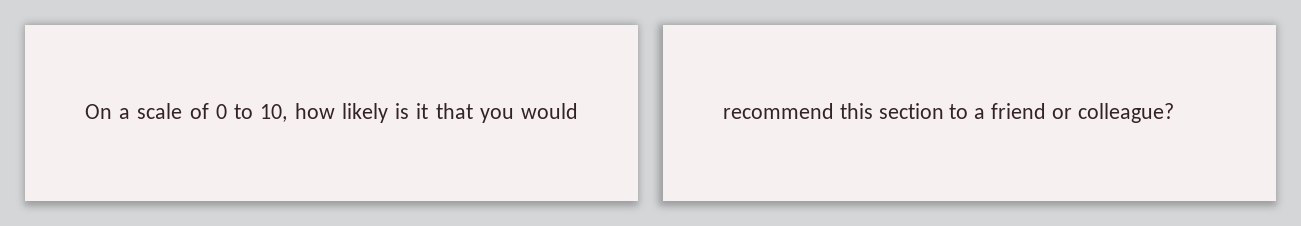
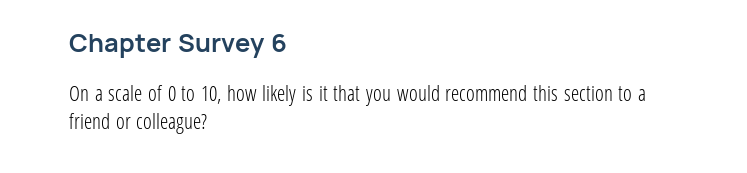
+ Chapter Survey 6

